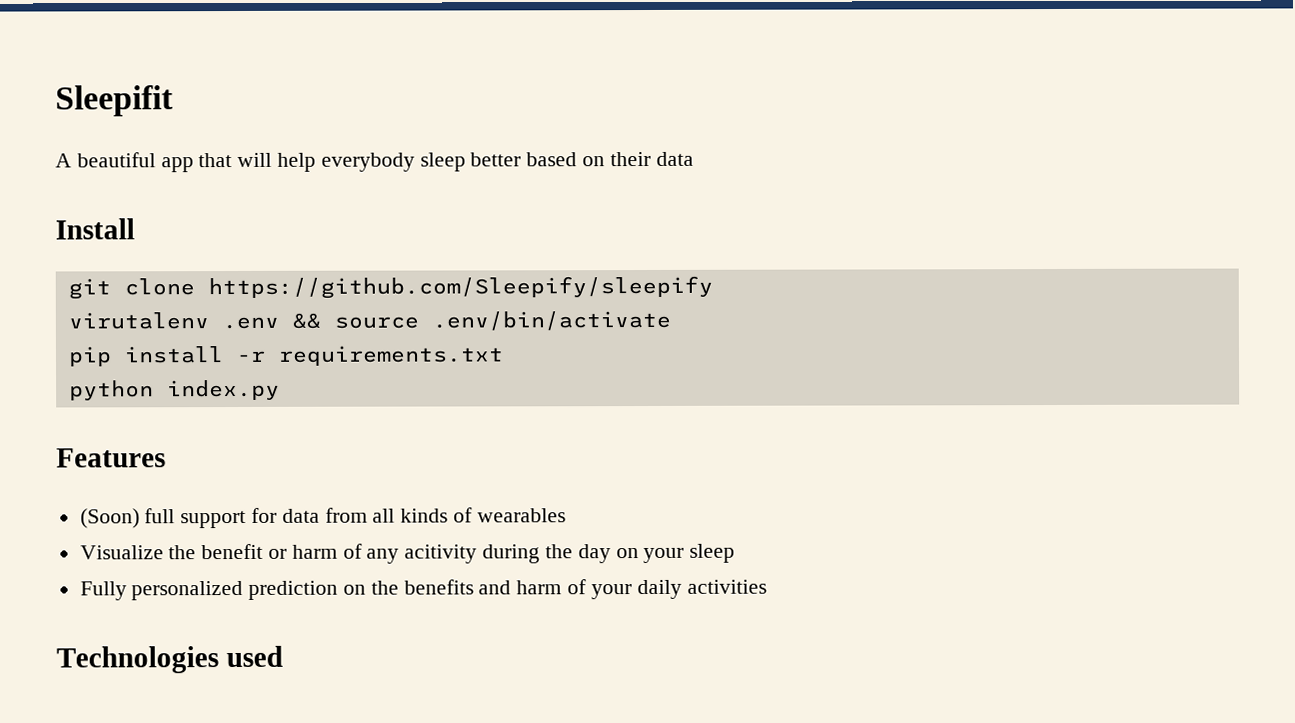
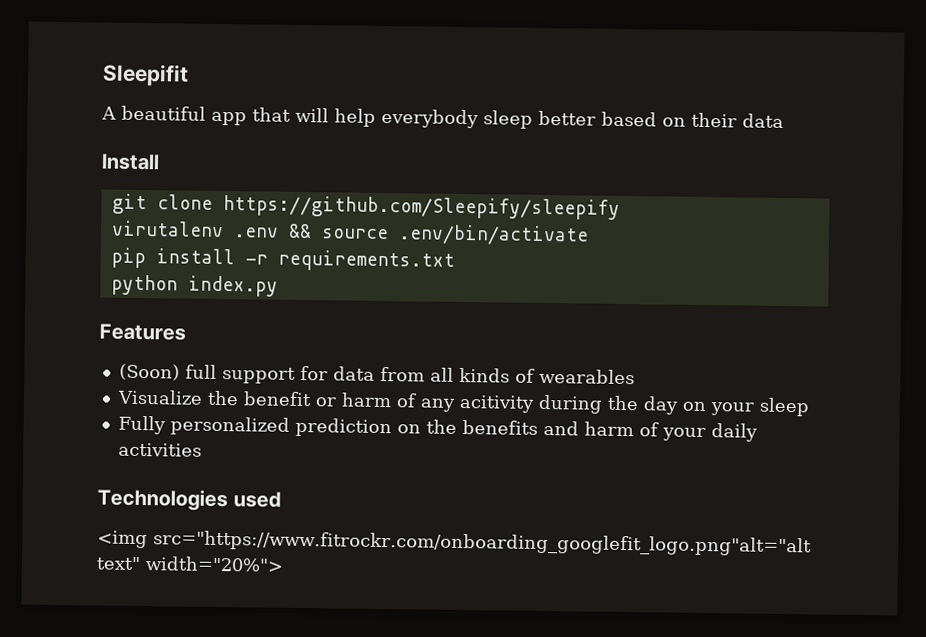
+ <img src="https://www.fitrockr.com/onboarding_googlefit_logo.png"alt="alt text" width="20%">

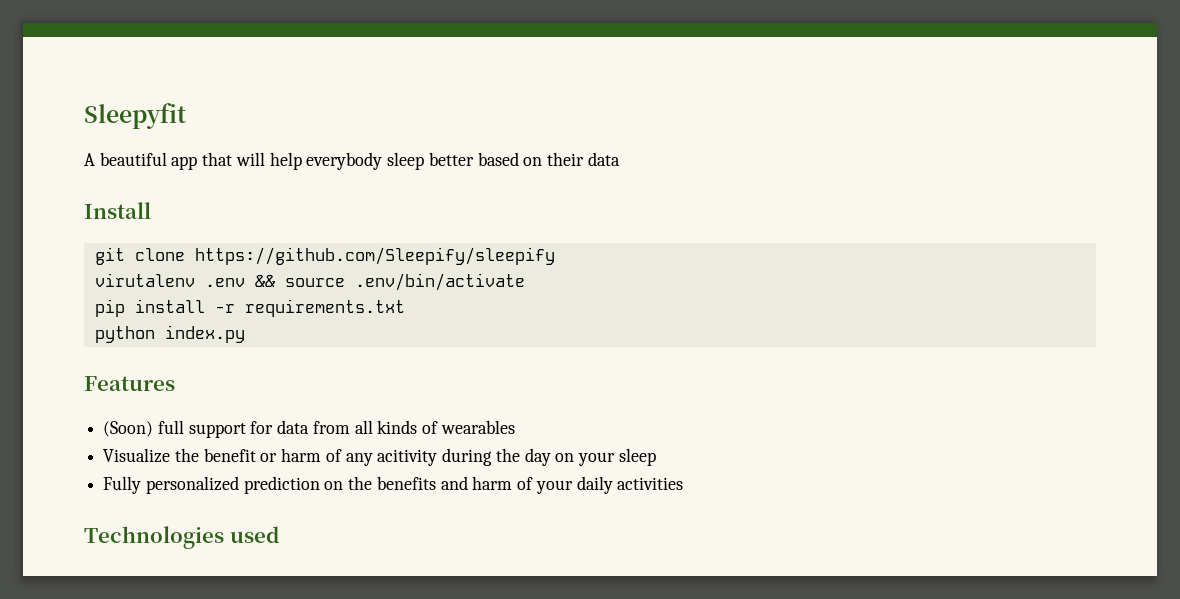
- Sleepifit
+ Sleepyfit
- <img src="https://www.fitrockr.com/onboarding_googlefit_logo.png"alt="alt text" width="20%">

